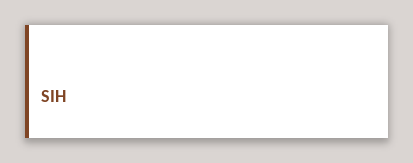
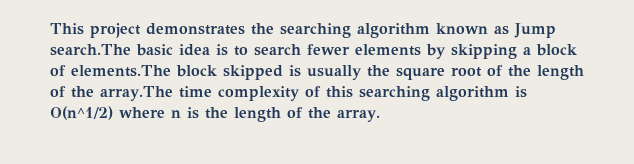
- SIH
+ This project demonstrates the searching algorithm known as Jump search.The basic idea is to search fewer elements by skipping a block of elements.The block skipped is usually the square root of the length of the array.The time complexity of this searching algorithm is O(n^1/2) where n is the length of the array.

